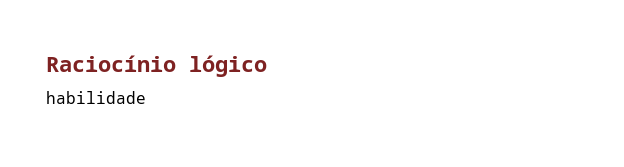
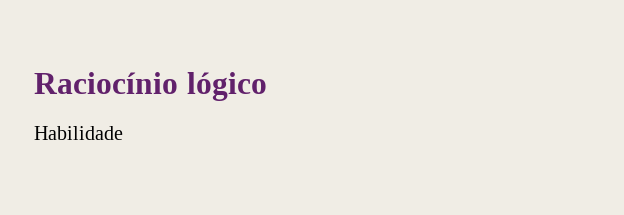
- habilidade
+ Habilidade

